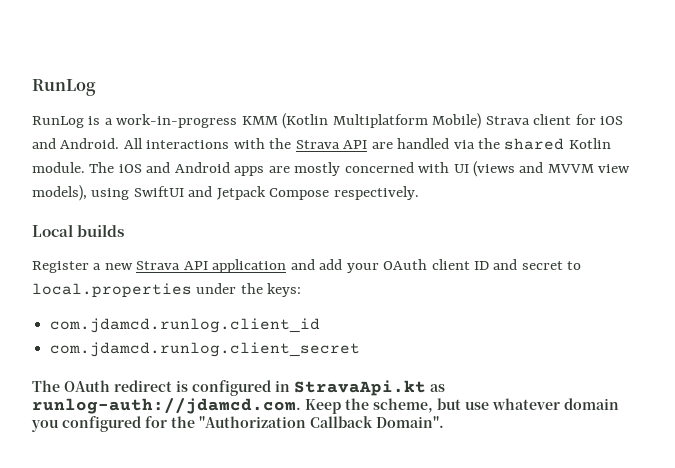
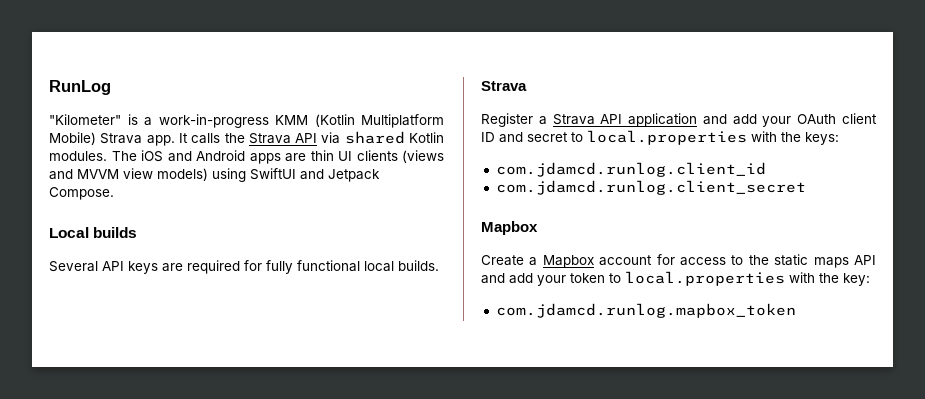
- RunLog is a work-in-progress KMM (Kotlin Multiplatform Mobile) Strava client for iOS and Android. All interactions with the Strava API are handled via the shared Kotlin module.
+ "Kilometer" is a work-in-progress KMM (Kotlin Multiplatform Mobile) Strava app. It calls the Strava API via shared Kotlin modules.
- The iOS and Android apps are mostly concerned with UI (views and MVVM view models), using SwiftUI and Jetpack Compose respectively.
+ The iOS and Android apps are thin UI clients (views and MVVM view models) using SwiftUI and Jetpack Compose.
+ Several API keys are required for fully functional local builds.
+ Strava
- Register a new Strava API application and add your OAuth client ID and secret to local.properties under the keys:
+ Register a Strava API application and add your OAuth client ID and secret to local.properties with the keys:
  com.jdamcd.runlog.client_secret
- The OAuth redirect is configured in StravaApi.kt as runlog-auth://jdamcd.com. Keep the scheme, but use whatever domain you configured for the "Authorization Callback Domain".
+ Mapbox
+ Create a Mapbox account for access to the static maps API and add your token to local.properties with the key:
+ com.jdamcd.runlog.mapbox_token

